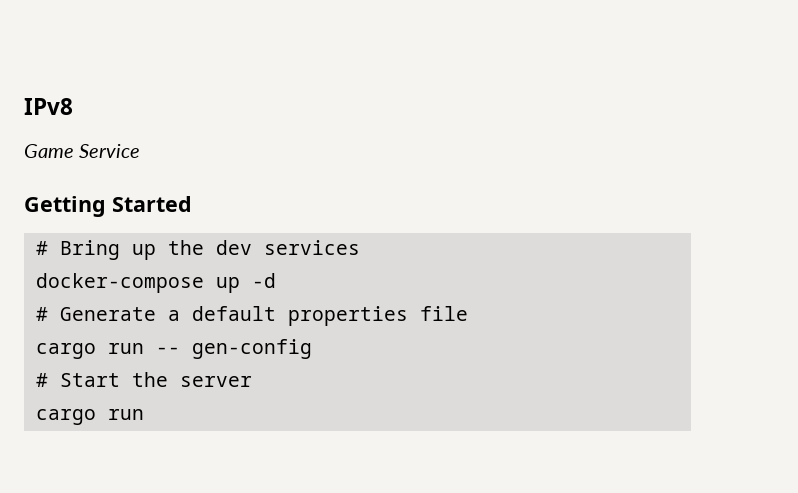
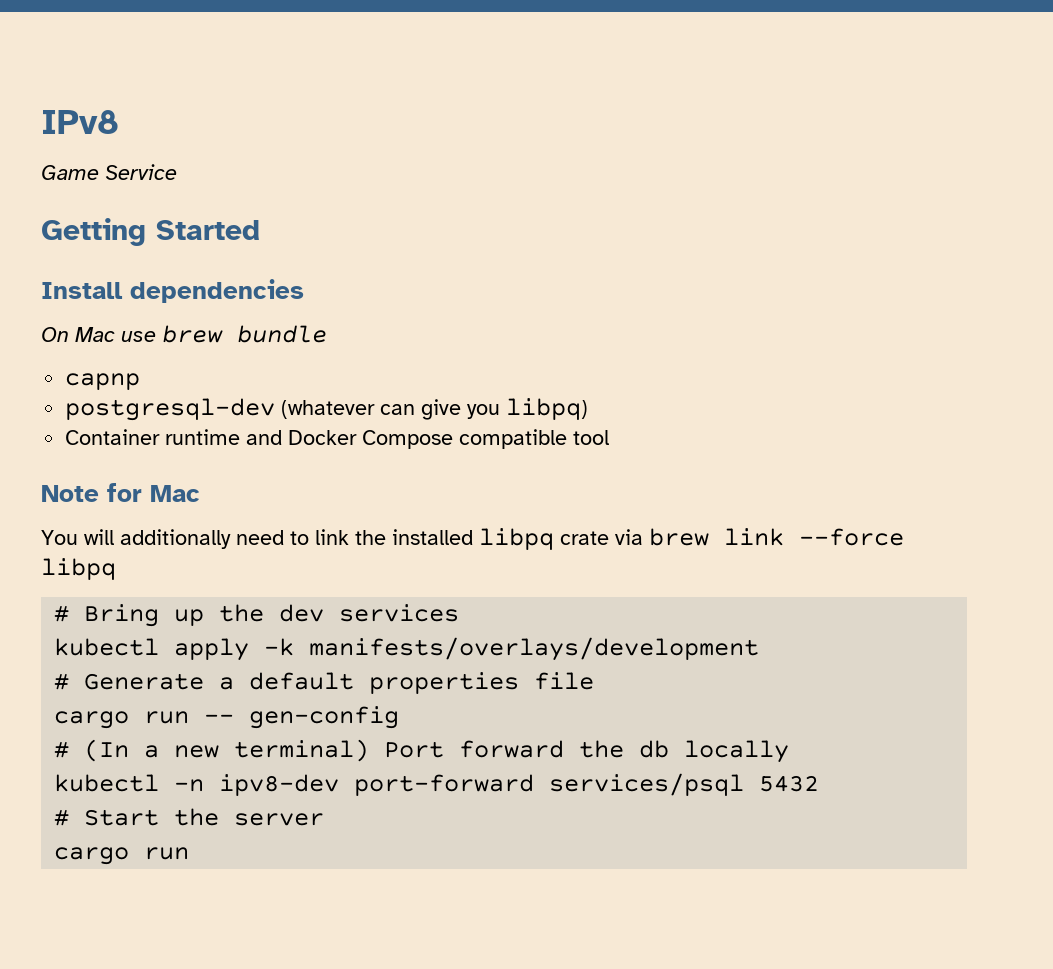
+ Install dependencies
+ On Mac use brew bundle
+ capnp
+ postgresql-dev (whatever can give you libpq)
+ Container runtime and Docker Compose compatible tool
+ Note for Mac
+ You will additionally need to link the installed libpq crate via brew link --force libpq
- docker-compose up -d
+ kubectl apply -k manifests/overlays/development
+ # (In a new terminal) Port forward the db locally
+ kubectl -n ipv8-dev port-forward services/psql 5432

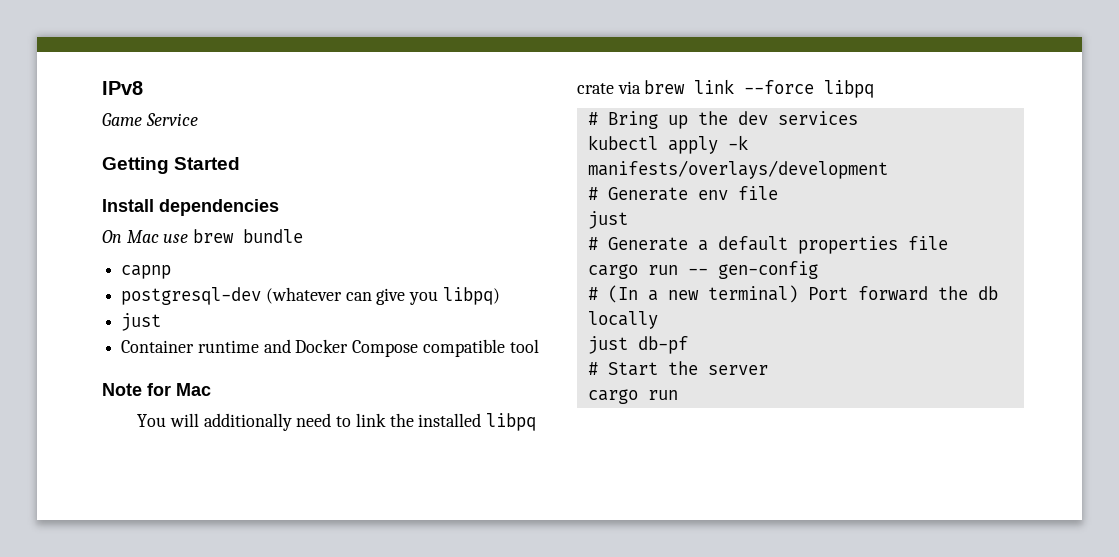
  postgresql-dev (whatever can give you libpq)
+ just
+ # Generate env file
+ just
- kubectl -n ipv8-dev port-forward services/psql 5432
+ just db-pf

